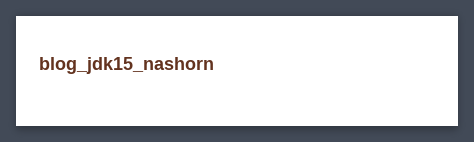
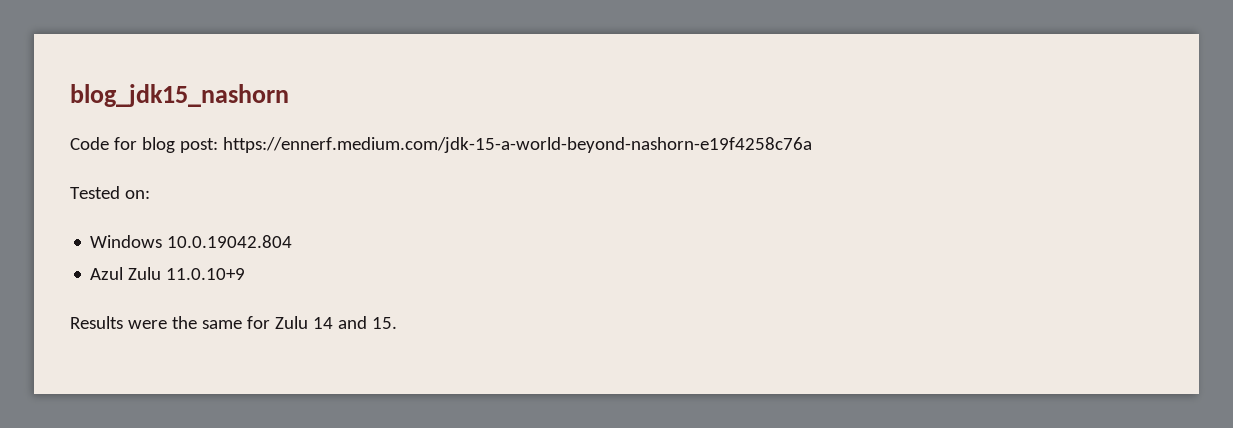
+ Code for blog post: https://ennerf.medium.com/jdk-15-a-world-beyond-nashorn-e19f4258c76a
+ Tested on:
+ Windows 10.0.19042.804
+ Azul Zulu 11.0.10+9
+ Results were the same for Zulu 14 and 15.

